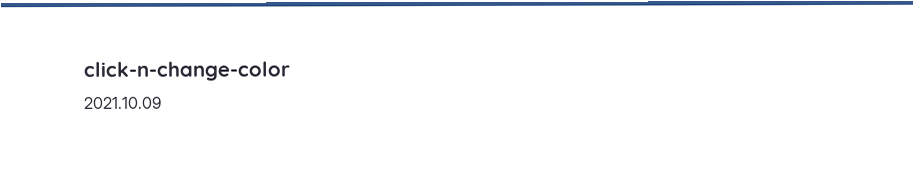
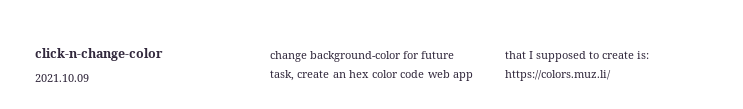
+ change background-color for future task, create an hex color code web app that I supposed to create is: https://colors.muz.li/

